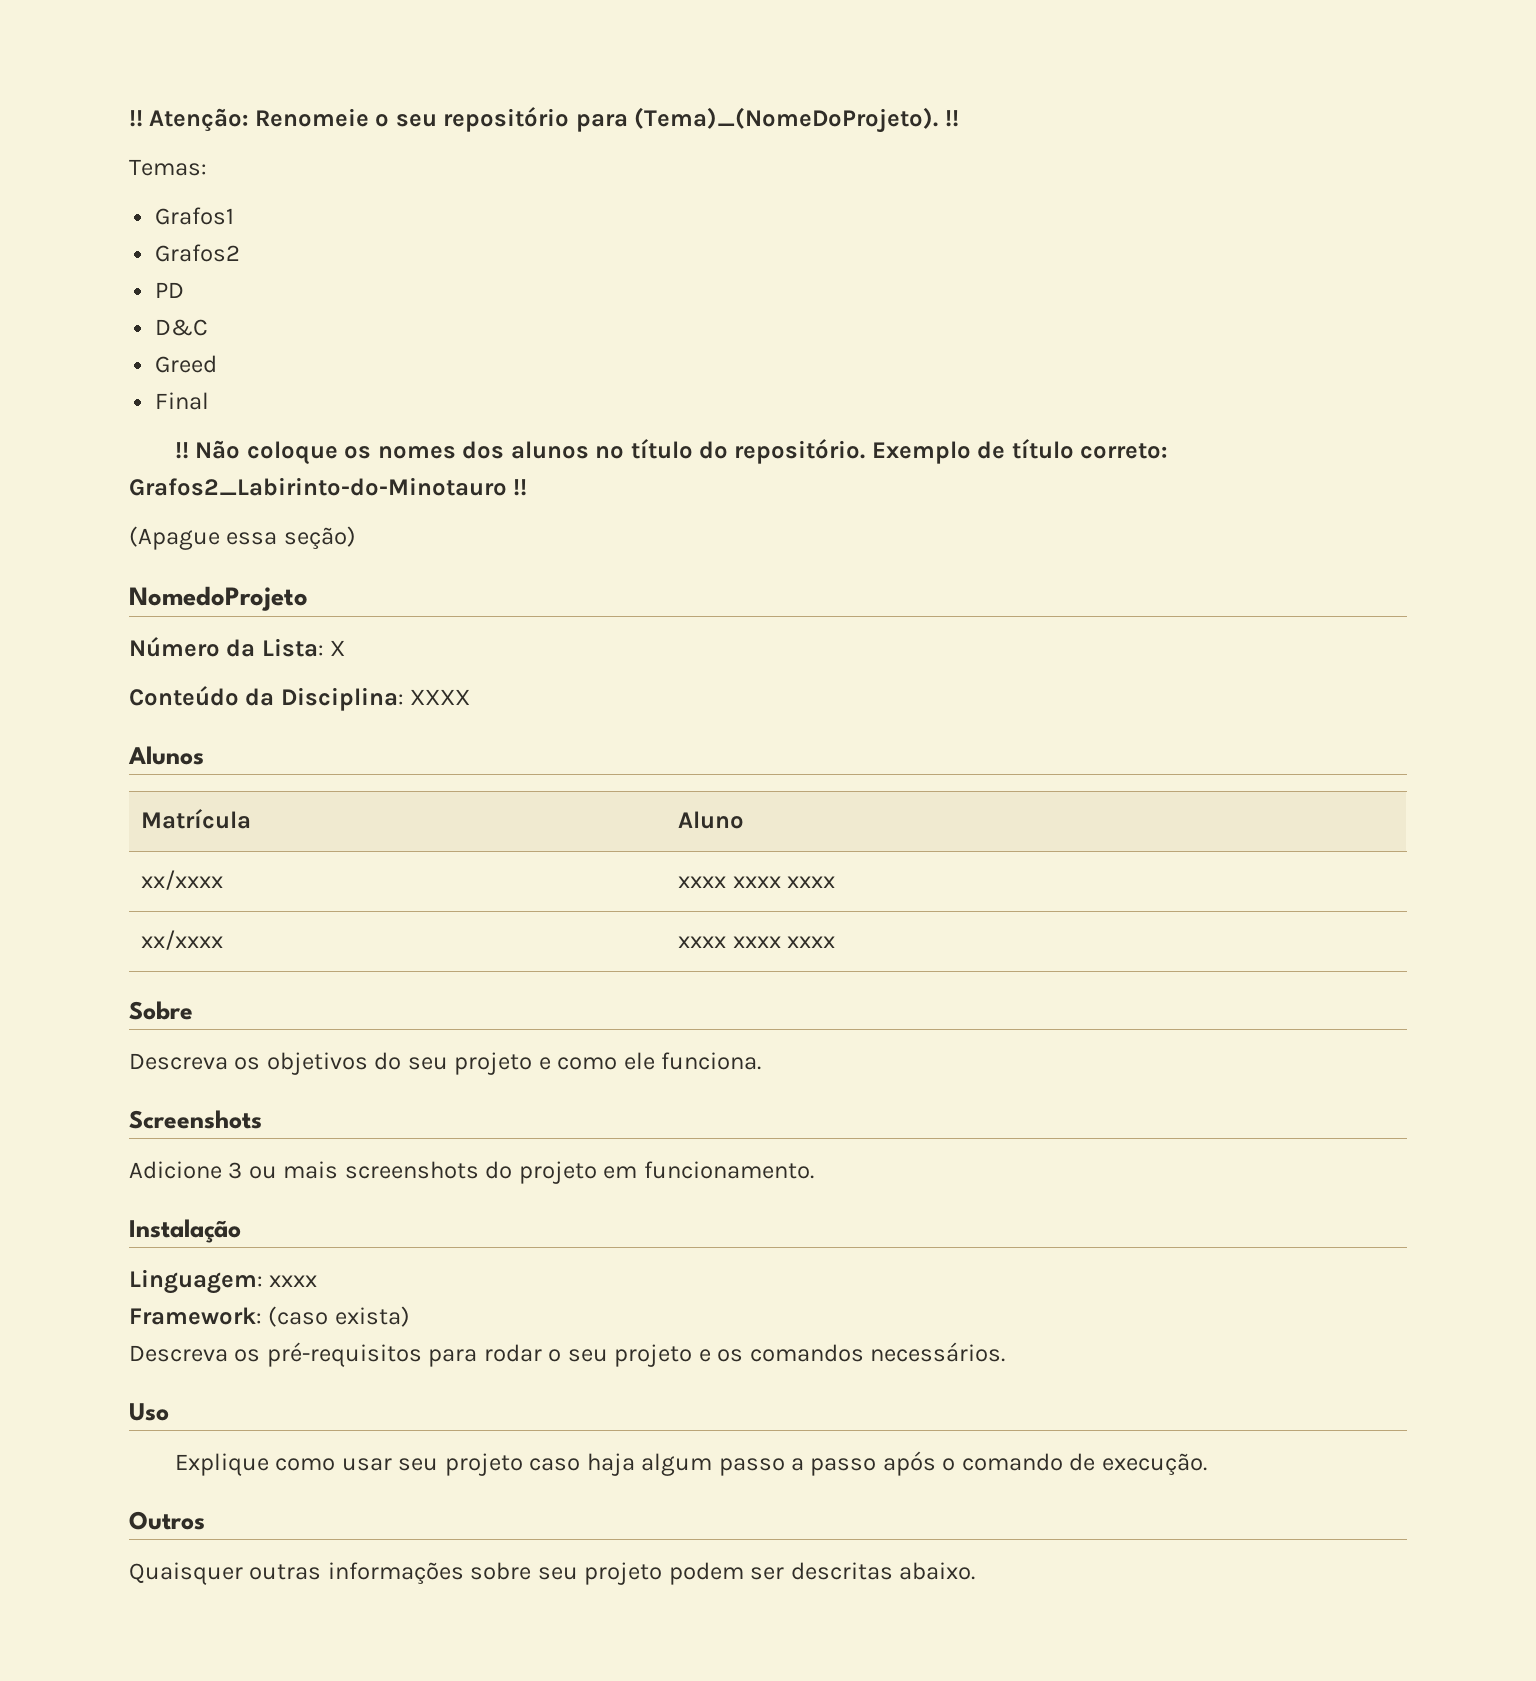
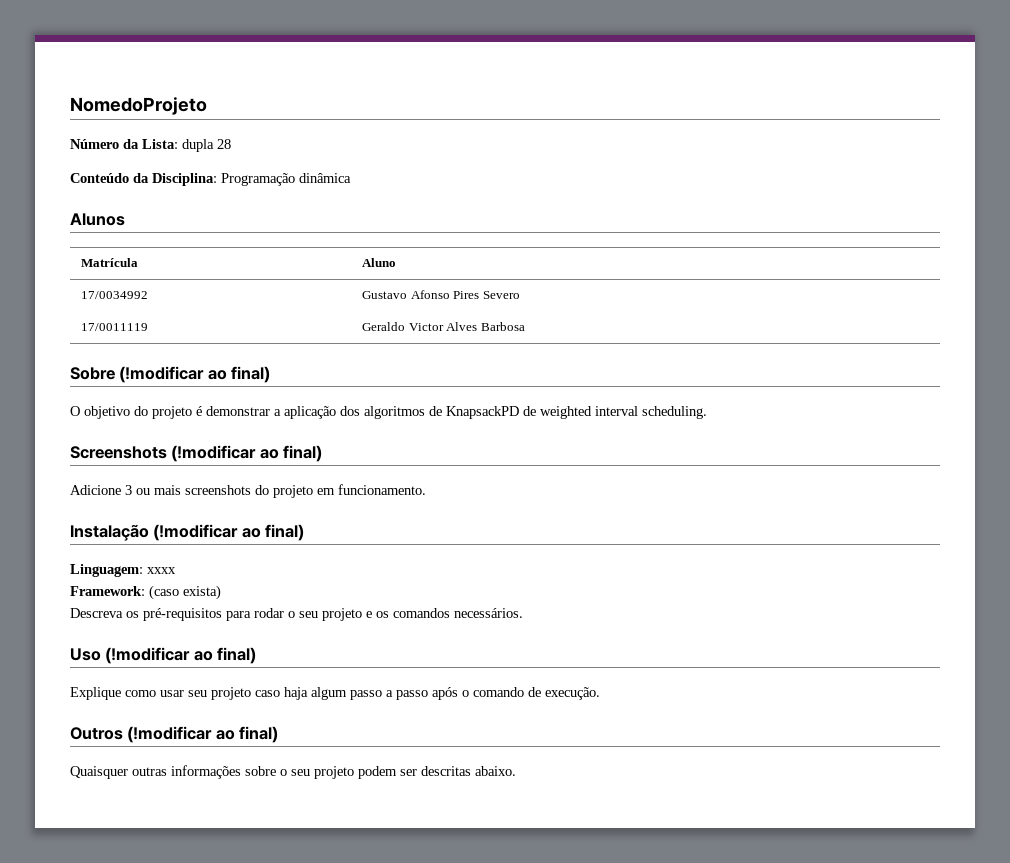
- !! Atenção: Renomeie o seu repositório para (Tema)_(NomeDoProjeto). !!
- Temas:
- Grafos1
- Grafos2
- PD
- D&C
- Greed
- Final
- !! Não coloque os nomes dos alunos no título do repositório. Exemplo de título correto: Grafos2_Labirinto-do-Minotauro !!
- (Apague essa seção)
- Número da Lista: X
+ Número da Lista: dupla 28
- Conteúdo da Disciplina: XXXX
+ Conteúdo da Disciplina: Programação dinâmica
  Matrícula | Aluno
- xx/xxxx | xxxx xxxx xxxx
- xx/xxxx | xxxx xxxx xxxx
- Sobre
- Descreva os objetivos do seu projeto e como ele funciona.
- Screenshots
+ 17/0034992 | Gustavo Afonso Pires Severo
+ 17/0011119 | Geraldo Victor Alves Barbosa
+ Sobre (!modificar ao final)
+ O objetivo do projeto é demonstrar a aplicação dos algoritmos de KnapsackPD de weighted interval scheduling.
+ Screenshots (!modificar ao final)
- Instalação
+ Instalação (!modificar ao final)
- Uso
+ Uso (!modificar ao final)
- Outros
+ Outros (!modificar ao final)
- Quaisquer outras informações sobre seu projeto podem ser descritas abaixo.
+ Quaisquer outras informações sobre o seu projeto podem ser descritas abaixo.

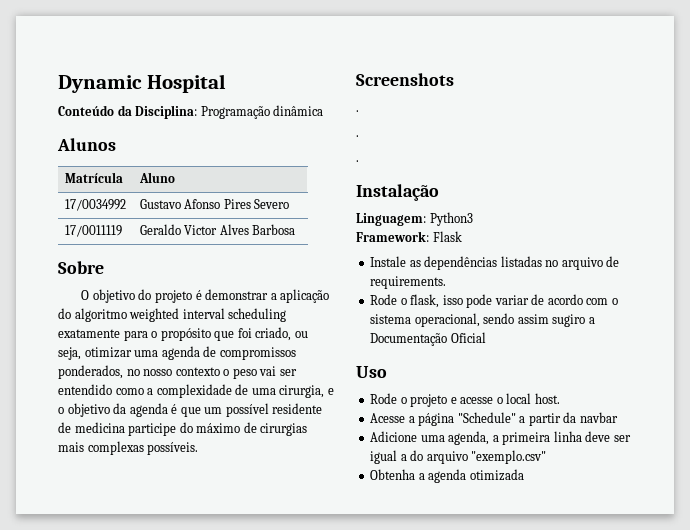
- NomedoProjeto
- Número da Lista: dupla 28
+ Dynamic Hospital
- Sobre (!modificar ao final)
+ Sobre
- O objetivo do projeto é demonstrar a aplicação dos algoritmos de KnapsackPD de weighted interval scheduling.
- Screenshots (!modificar ao final)
- Adicione 3 ou mais screenshots do projeto em funcionamento.
- Instalação (!modificar ao final)
- Linguagem: xxxx
- Framework: (caso exista)
- Descreva os pré-requisitos para rodar o seu projeto e os comandos necessários.
- Uso (!modificar ao final)
- Explique como usar seu projeto caso haja algum passo a passo após o comando de execução.
- Outros (!modificar ao final)
- Quaisquer outras informações sobre o seu projeto podem ser descritas abaixo.
+ O objetivo do projeto é demonstrar a aplicação do algoritmo weighted interval scheduling exatamente para o propósito que foi criado, ou seja, otimizar uma agenda de compromissos ponderados, no nosso contexto o peso vai ser entendido como a complexidade de uma cirurgia, e o objetivo da agenda é que um possível residente de medicina participe do máximo de cirurgias mais complexas possíveis.
+ Screenshots
+ .
+ .
+ .
+ Instalação
+ Linguagem: Python3
+ Framework: Flask
+ Instale as dependências listadas no arquivo de requirements.
+ Rode o flask, isso pode variar de acordo com o sistema operacional, sendo assim sugiro a Documentação Oficial
+ Uso
+ Rode o projeto e acesse o local host.
+ Acesse a página "Schedule" a partir da navbar
+ Adicione uma agenda, a primeira linha deve ser igual a do arquivo "exemplo.csv"
+ Obtenha a agenda otimizada

